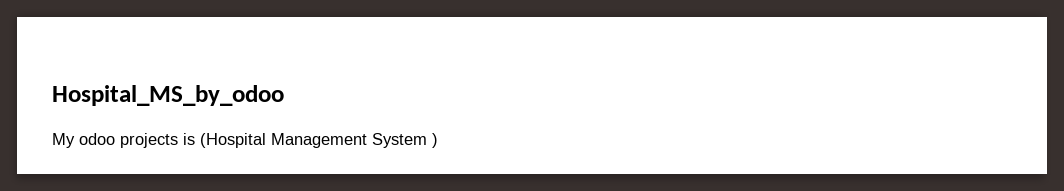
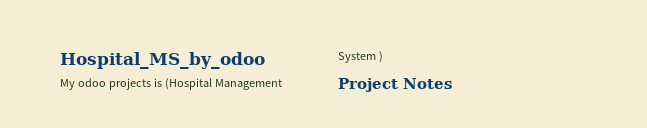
+ Project Notes

